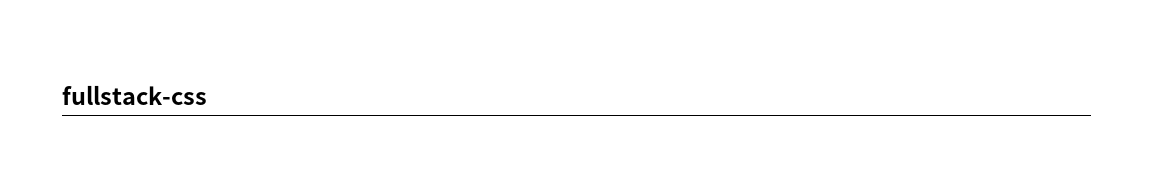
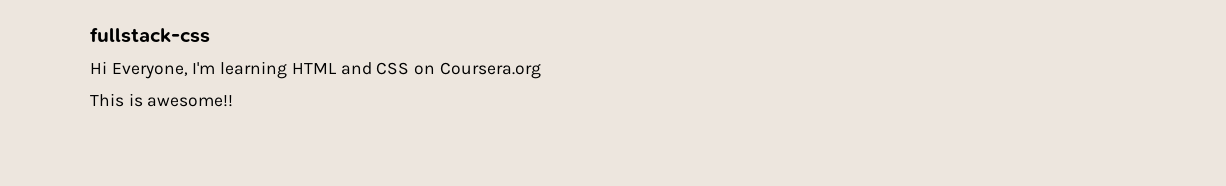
+ Hi Everyone, I'm learning HTML and CSS on Coursera.org
+ This is awesome!!

